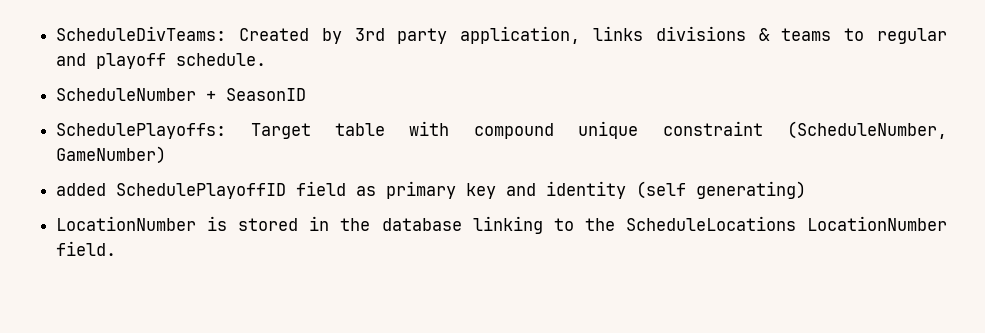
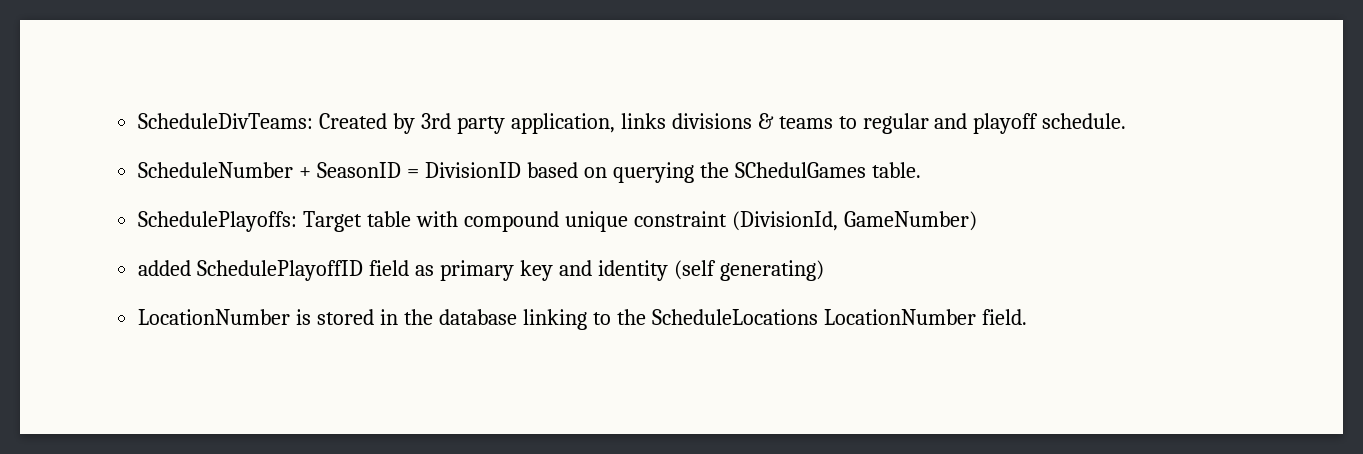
- ScheduleNumber + SeasonID
+ ScheduleNumber + SeasonID = DivisionID based on querying the SChedulGames table.
- SchedulePlayoffs: Target table with compound unique constraint (ScheduleNumber, GameNumber)
+ SchedulePlayoffs: Target table with compound unique constraint (DivisionId, GameNumber)

